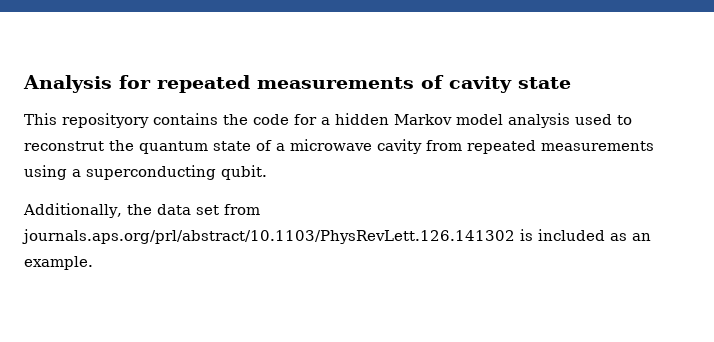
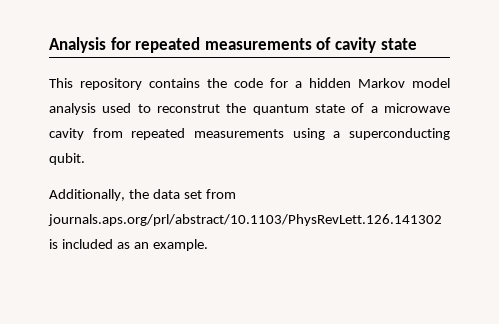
- This reposityory contains the code for a hidden Markov model analysis used to reconstrut the quantum state of a microwave cavity from repeated measurements using a superconducting qubit.
+ This repository contains the code for a hidden Markov model analysis used to reconstrut the quantum state of a microwave cavity from repeated measurements using a superconducting qubit.

